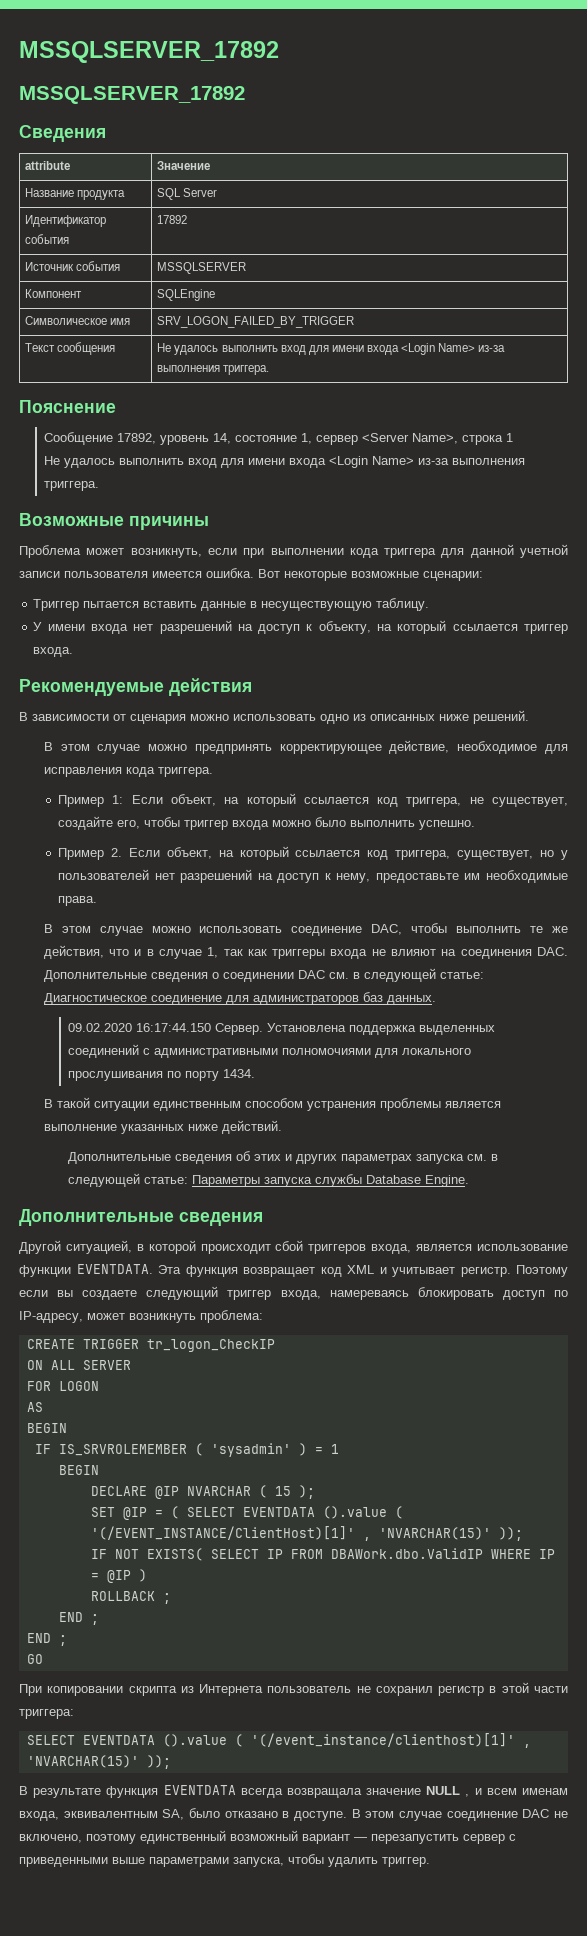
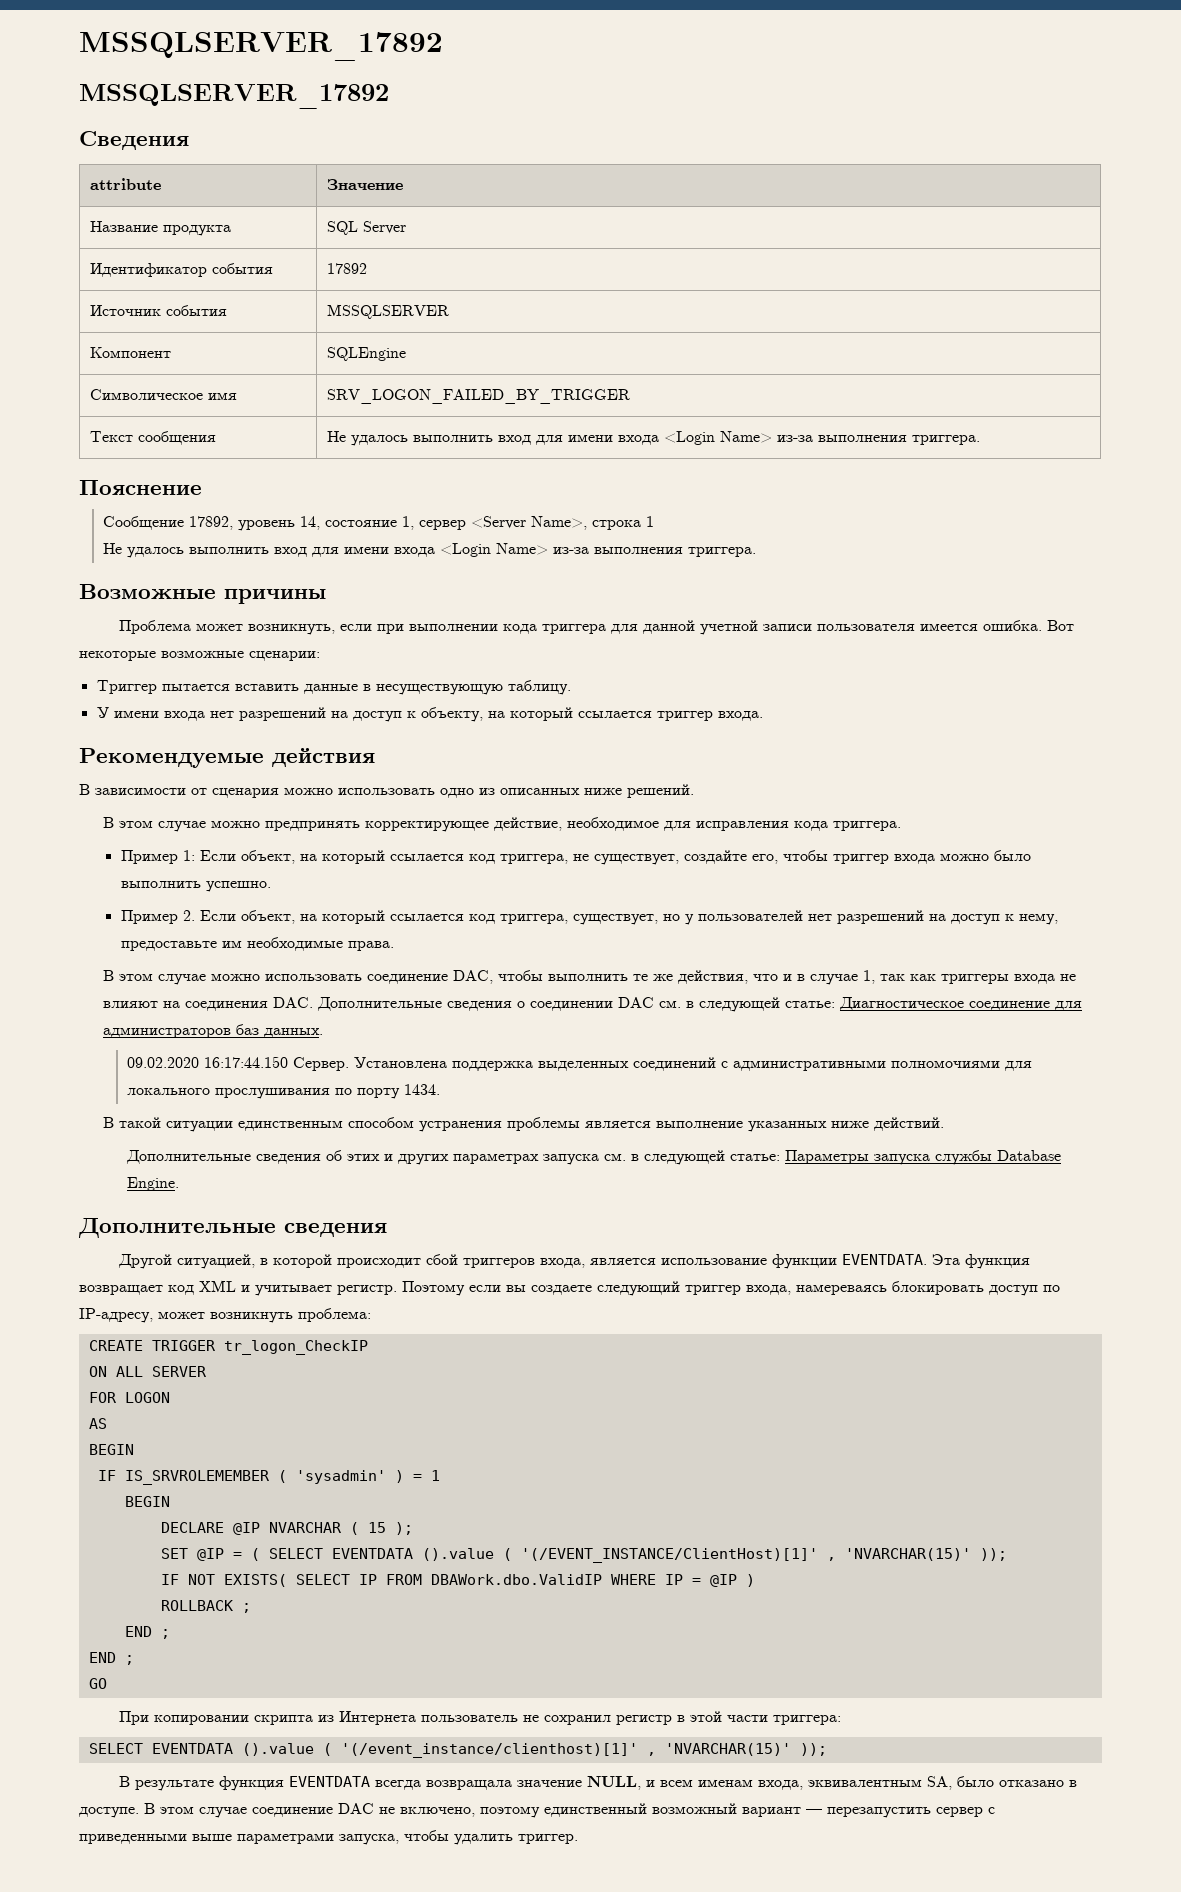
- В результате функция EVENTDATA всегда возвращала значение NULL , и всем именам входа, эквивалентным SA, было отказано в доступе.
+ В результате функция EVENTDATA всегда возвращала значение NULL, и всем именам входа, эквивалентным SA, было отказано в доступе.

